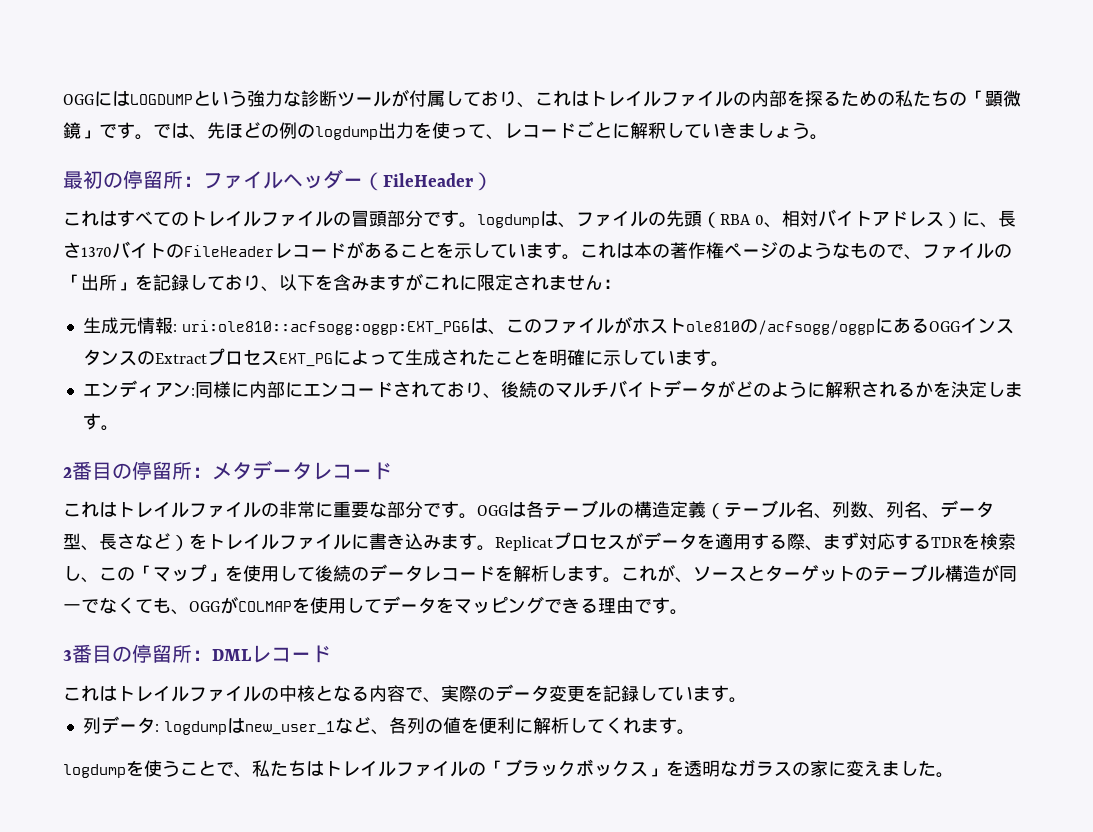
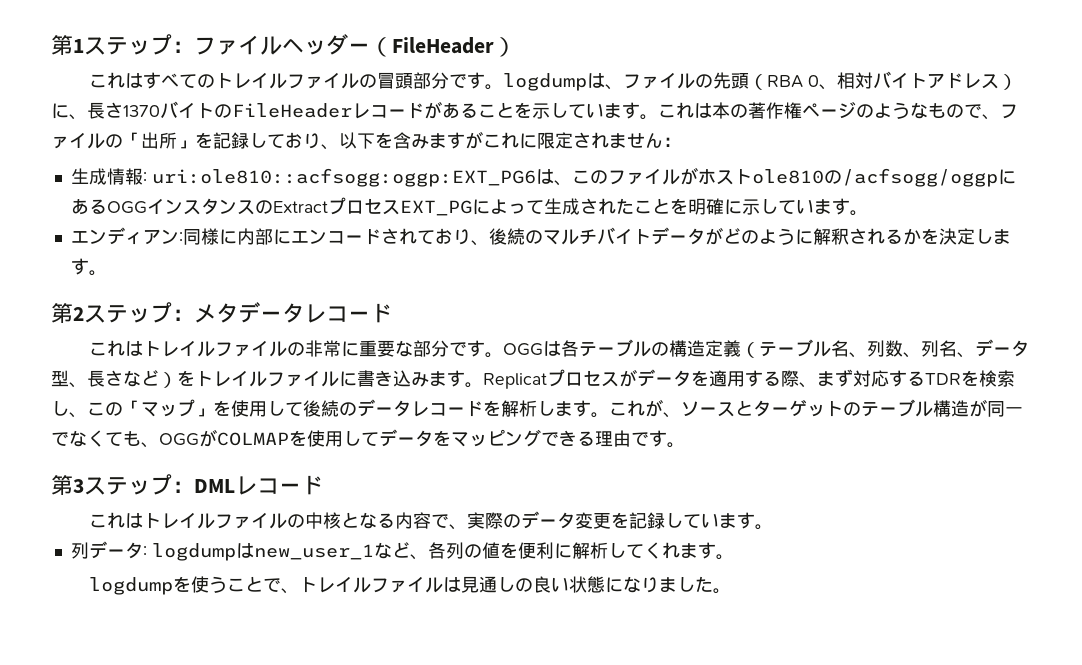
- OGGにはLOGDUMPという強力な診断ツールが付属しており、これはトレイルファイルの内部を探るための私たちの「顕微鏡」です。では、先ほどの例のlogdump出力を使って、レコードごとに解釈していきましょう。
- 最初の停留所：ファイルヘッダー（FileHeader）
+ 第1ステップ：ファイルヘッダー（FileHeader）
- 生成元情報: uri:ole810::acfsogg:oggp:EXT_PG6は、このファイルがホストole810の/acfsogg/oggpにあるOGGインスタンスのExtractプロセスEXT_PGによって生成されたことを明確に示しています。
+ 生成情報: uri:ole810::acfsogg:oggp:EXT_PG6は、このファイルがホストole810の/acfsogg/oggpにあるOGGインスタンスのExtractプロセスEXT_PGによって生成されたことを明確に示しています。
- 2番目の停留所：メタデータレコード
+ 第2ステップ：メタデータレコード
- 3番目の停留所：DMLレコード
+ 第3ステップ：DMLレコード
- logdumpを使うことで、私たちはトレイルファイルの「ブラックボックス」を透明なガラスの家に変えました。
+ logdumpを使うことで、トレイルファイルは見通しの良い状態になりました。

